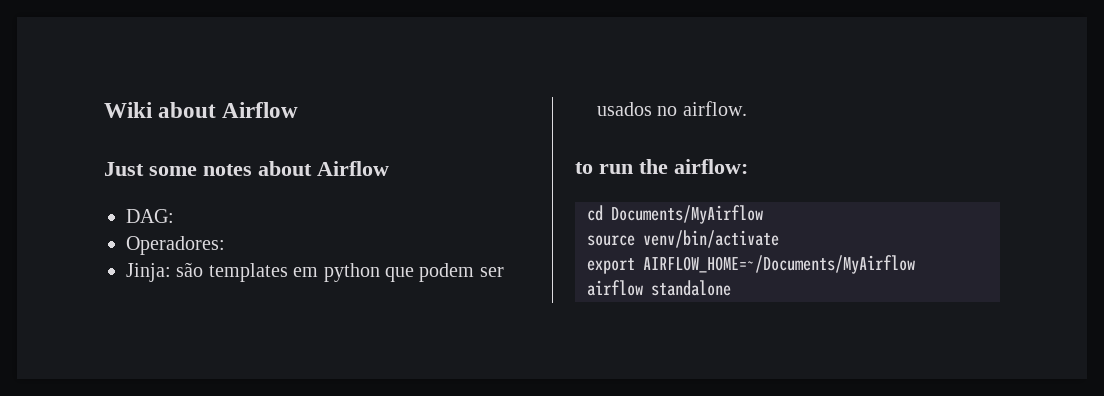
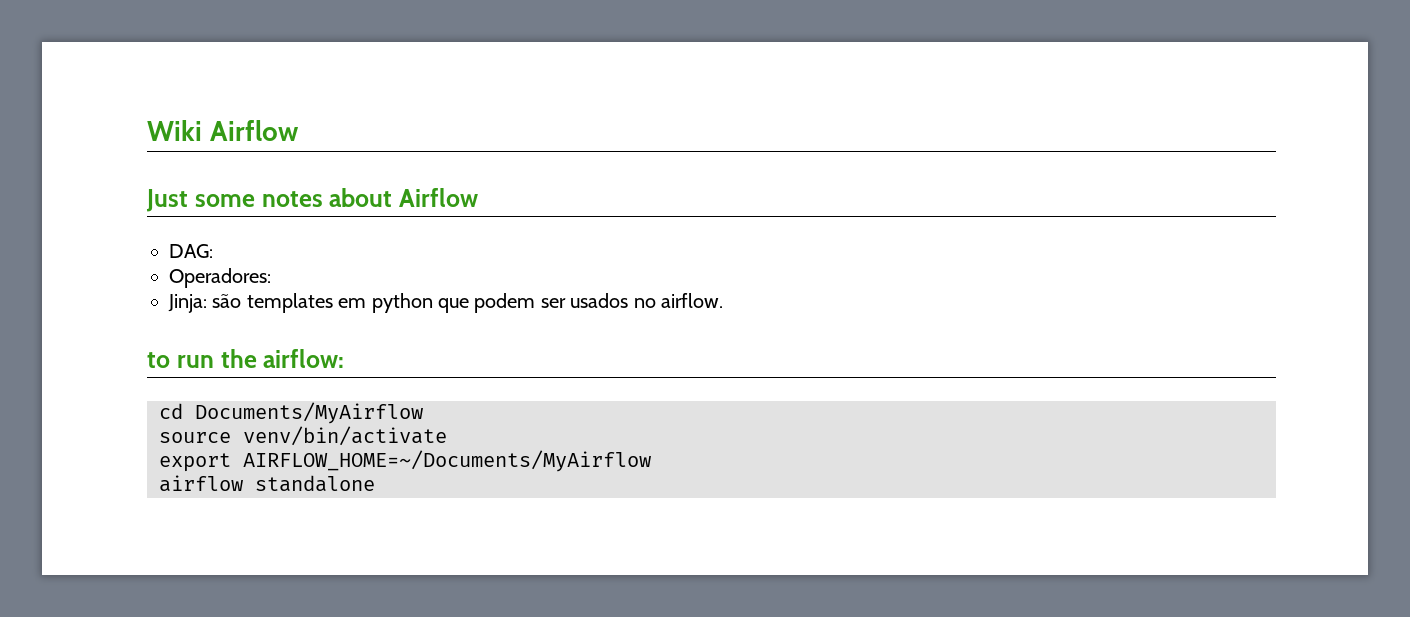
- Wiki about Airflow
+ Wiki Airflow

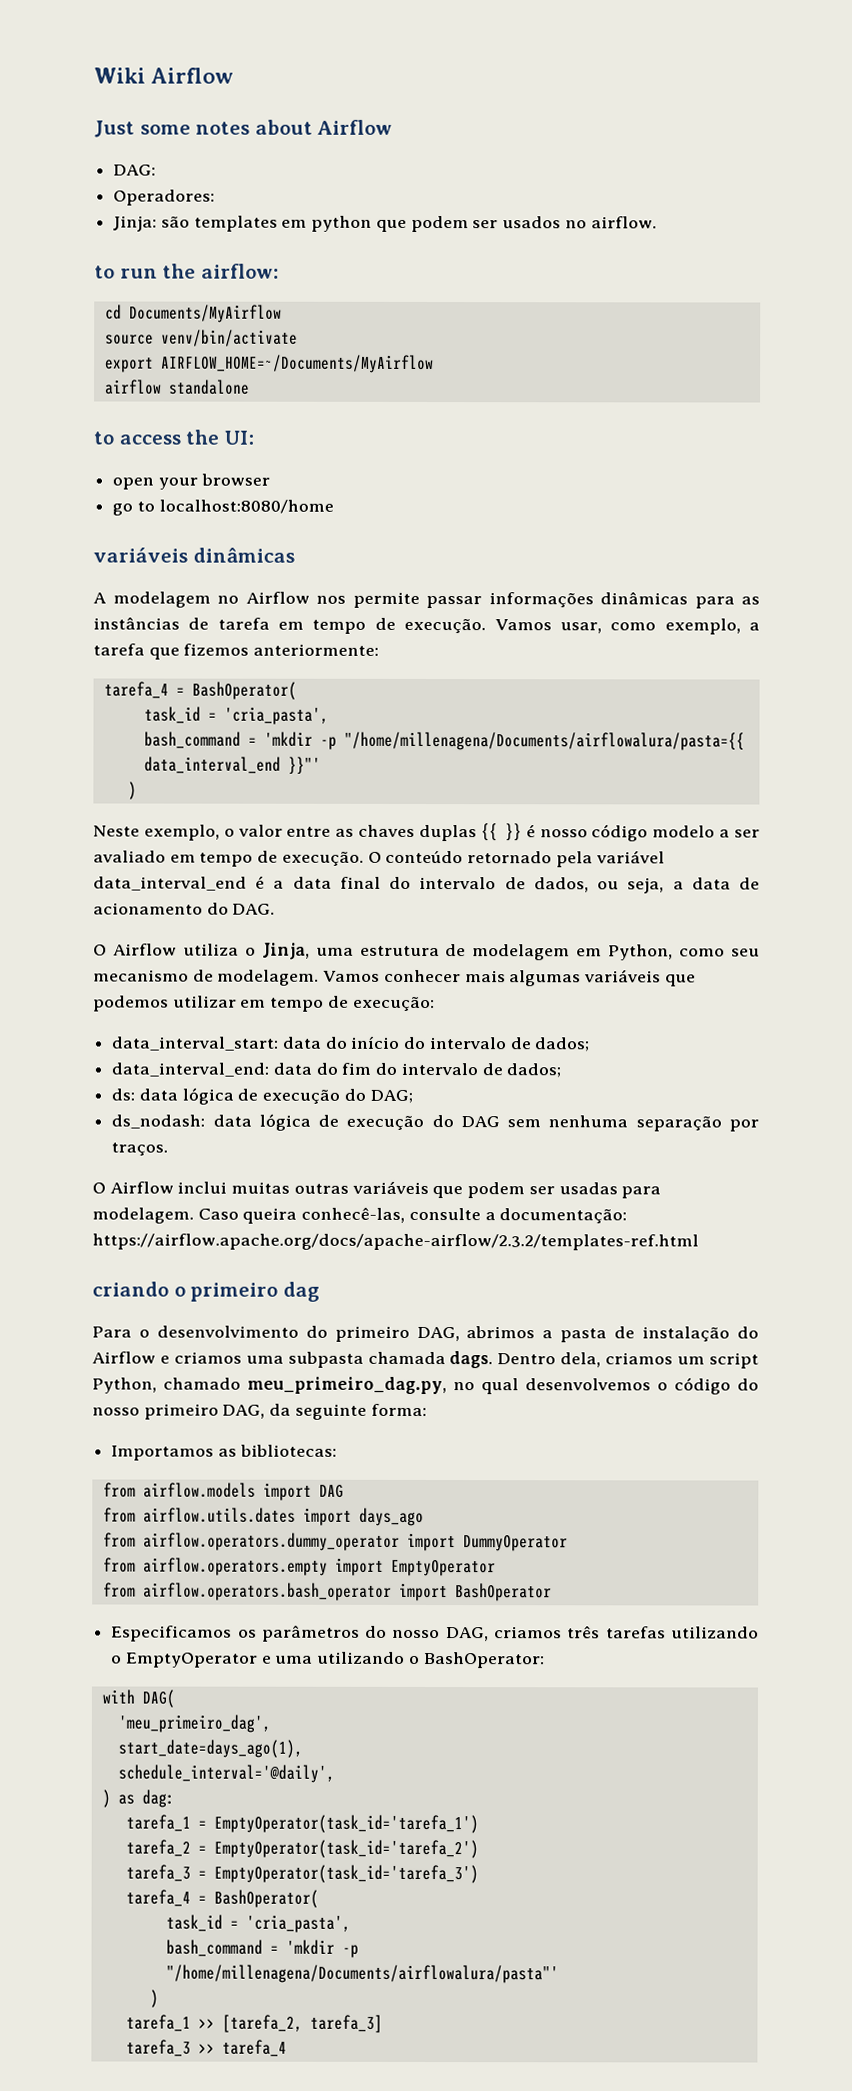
+ to access the UI:
+ open your browser
+ go to localhost:8080/home
+ variáveis dinâmicas
+ A modelagem no Airflow nos permite passar informações dinâmicas para as instâncias de tarefa em tempo de execução. Vamos usar, como exemplo, a tarefa que fizemos anteriormente:
+ tarefa_4 = BashOperator(
+ task_id = 'cria_pasta',
+ bash_command = 'mkdir -p "/home/millenagena/Documents/airflowalura/pasta={{ data_interval_end }}"'
+ )
+ Neste exemplo, o valor entre as chaves duplas {{ }} é nosso código modelo a ser avaliado em tempo de execução. O conteúdo retornado pela variável data_interval_end é a data final do intervalo de dados, ou seja, a data de acionamento do DAG.
+ O Airflow utiliza o Jinja, uma estrutura de modelagem em Python, como seu mecanismo de modelagem. Vamos conhecer mais algumas variáveis que podemos utilizar em tempo de execução:
+ data_interval_start: data do início do intervalo de dados;
+ data_interval_end: data do fim do intervalo de dados;
+ ds: data lógica de execução do DAG;
+ ds_nodash: data lógica de execução do DAG sem nenhuma separação por traços.
+ O Airflow inclui muitas outras variáveis que podem ser usadas para modelagem. Caso queira conhecê-las, consulte a documentação: https://airflow.apache.org/docs/apache-airflow/2.3.2/templates-ref.html
+ criando o primeiro dag
+ Para o desenvolvimento do primeiro DAG, abrimos a pasta de instalação do Airflow e criamos uma subpasta chamada dags. Dentro dela, criamos um script Python, chamado meu_primeiro_dag.py, no qual desenvolvemos o código do nosso primeiro DAG, da seguinte forma:
+ Importamos as bibliotecas:
+ from airflow.models import DAG
+ from airflow.utils.dates import days_ago
+ from airflow.operators.dummy_operator import DummyOperator
+ from airflow.operators.empty import EmptyOperator
+ from airflow.operators.bash_operator import BashOperator
+ Especificamos os parâmetros do nosso DAG, criamos três tarefas utilizando o EmptyOperator e uma utilizando o BashOperator:
+ with DAG(
+ 'meu_primeiro_dag',
+ start_date=days_ago(1),
+ schedule_interval='@daily',
+ ) as dag:
+ tarefa_1 = EmptyOperator(task_id='tarefa_1')
+ tarefa_2 = EmptyOperator(task_id='tarefa_2')
+ tarefa_3 = EmptyOperator(task_id='tarefa_3')
+ tarefa_4 = BashOperator(
+ task_id = 'cria_pasta',
+ bash_command = 'mkdir -p "/home/millenagena/Documents/airflowalura/pasta"'
+ )
+ tarefa_1 >> [tarefa_2, tarefa_3]
+ tarefa_3 >> tarefa_4

